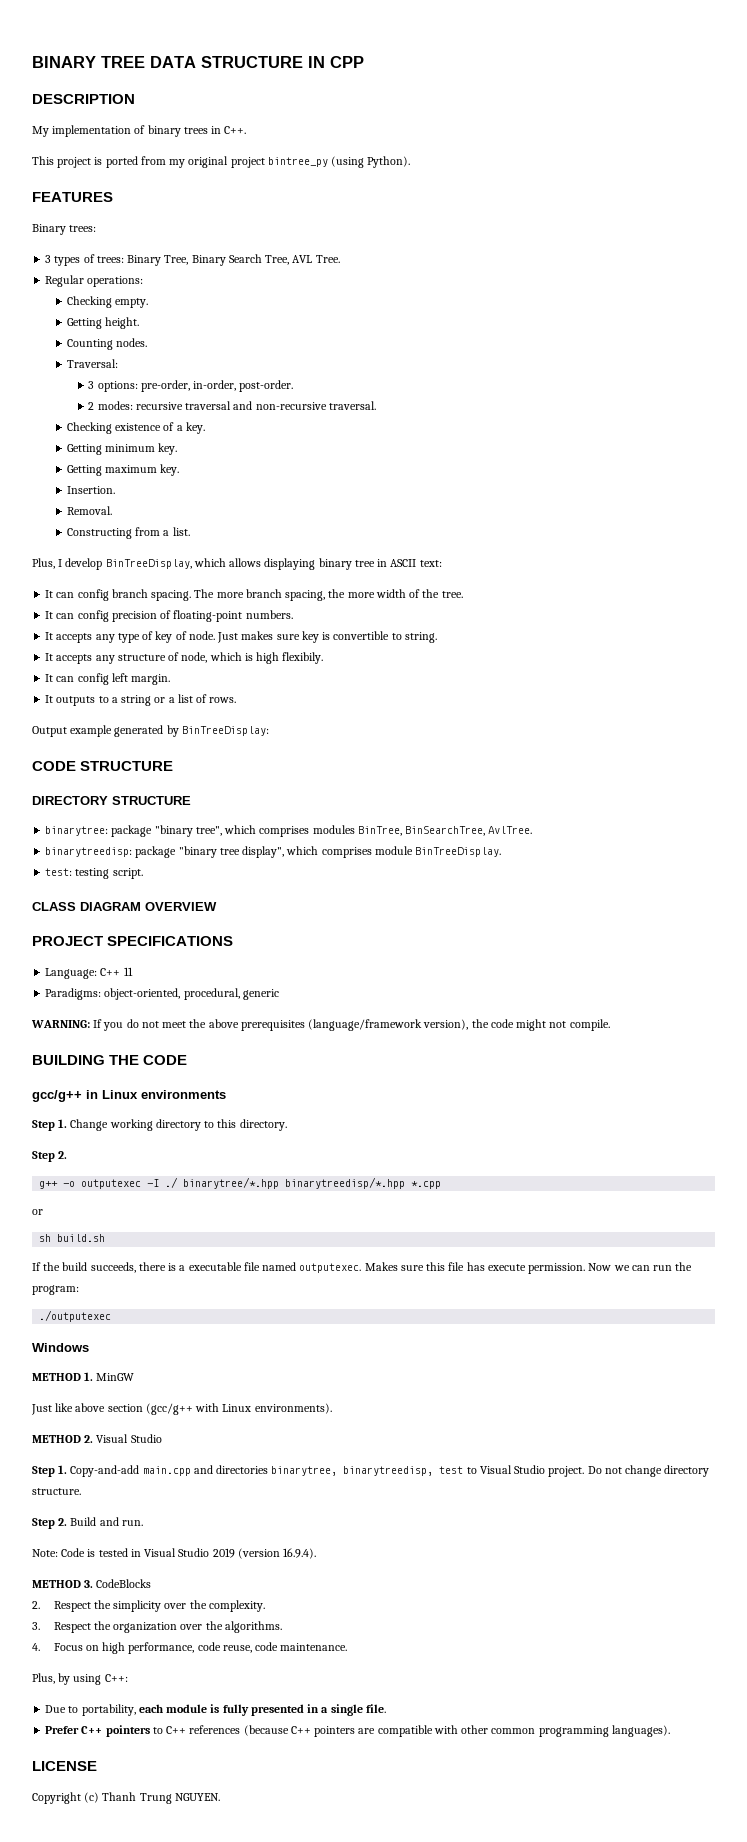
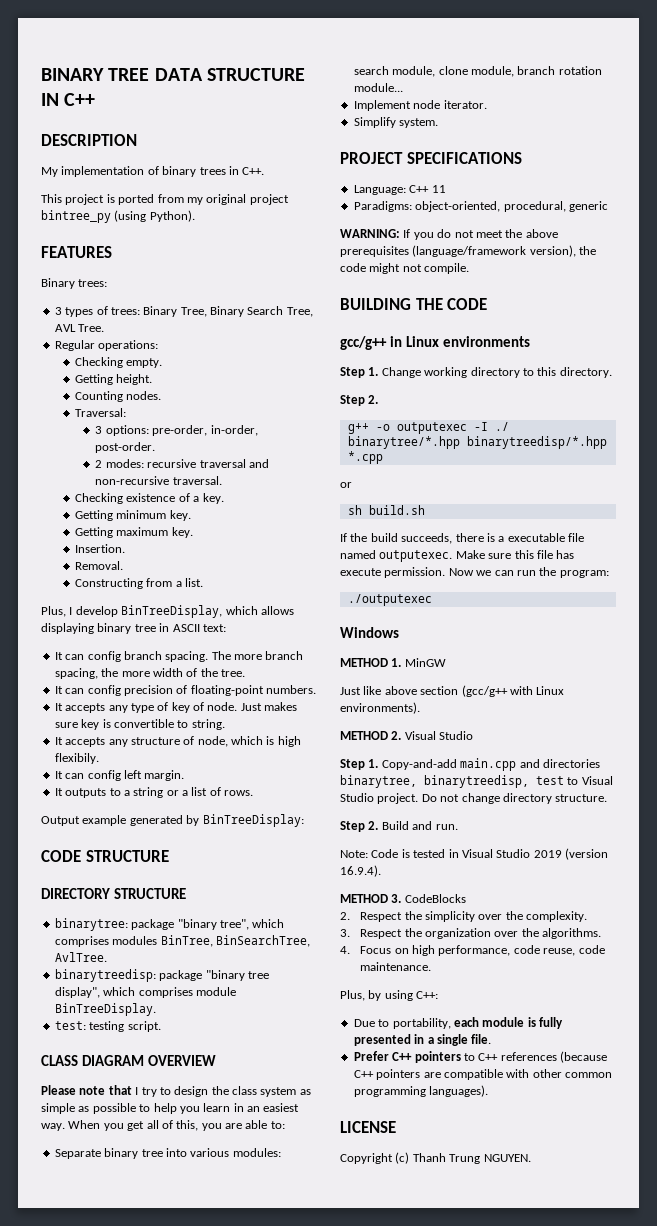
- BINARY TREE DATA STRUCTURE IN CPP
+ BINARY TREE DATA STRUCTURE IN C++
+ Please note that I try to design the class system as simple as possible to help you learn in an easiest way. When you get all of this, you are able to:
+ Separate binary tree into various modules: search module, clone module, branch rotation module...
+ Implement node iterator.
+ Simplify system.
- Makes sure this file has execute permission.
+ Make sure this file has execute permission.

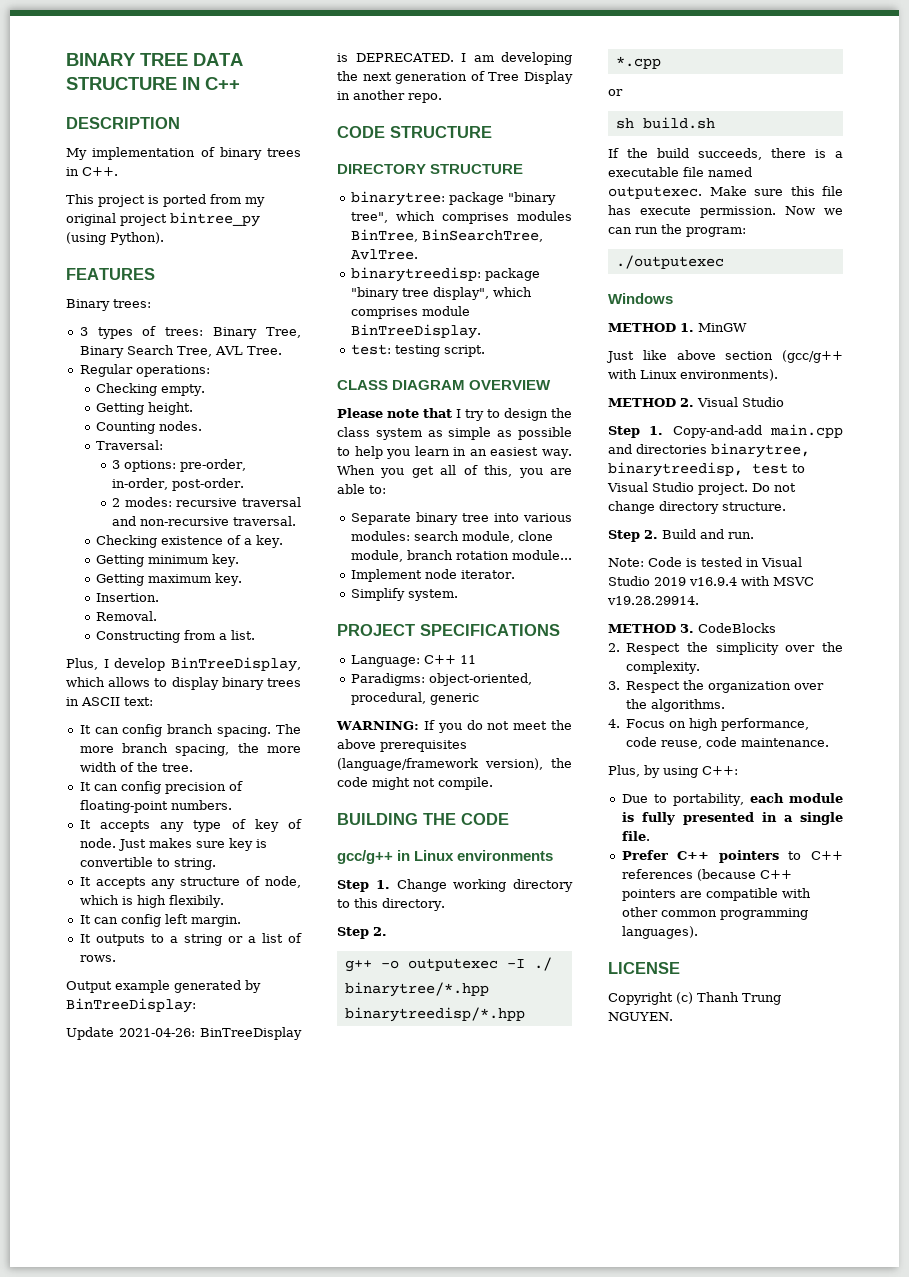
- Plus, I develop BinTreeDisplay, which allows displaying binary tree in ASCII text:
+ Plus, I develop BinTreeDisplay, which allows to display binary trees in ASCII text:
+ Update 2021-04-26: BinTreeDisplay is DEPRECATED. I am developing the next generation of Tree Display in another repo.
- Note: Code is tested in Visual Studio 2019 (version 16.9.4).
+ Note: Code is tested in Visual Studio 2019 v16.9.4 with MSVC v19.28.29914.

